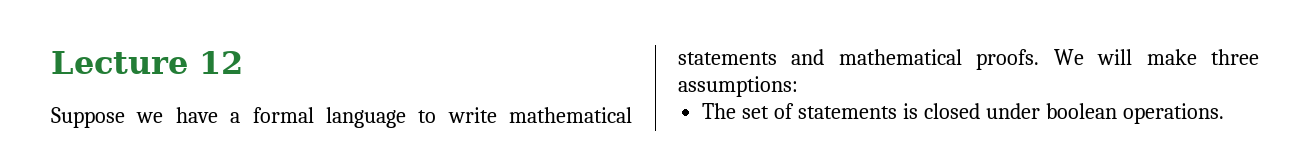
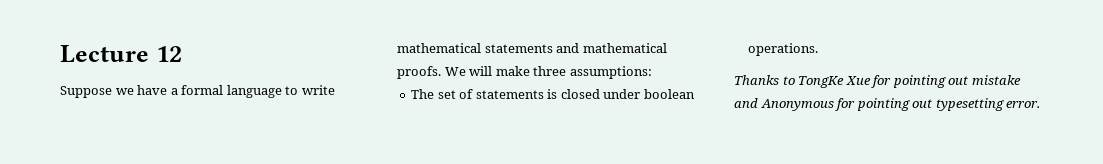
+ Thanks to TongKe Xue for pointing out mistake and Anonymous for pointing out typesetting error.

